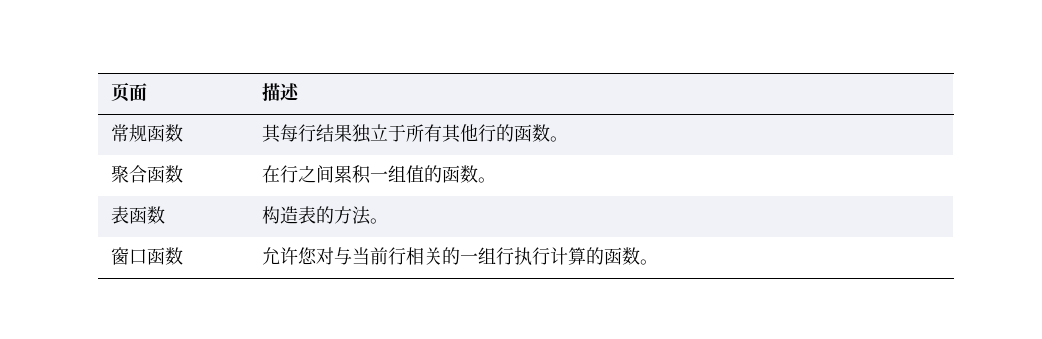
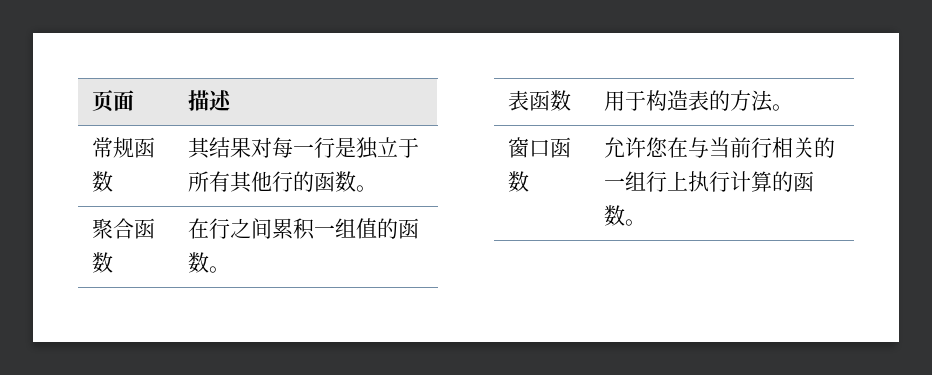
- 常规函数 | 其每行结果独立于所有其他行的函数。
+ 常规函数 | 其结果对每一行是独立于所有其他行的函数。
- 表函数 | 构造表的方法。
+ 表函数 | 用于构造表的方法。
- 窗口函数 | 允许您对与当前行相关的一组行执行计算的函数。
+ 窗口函数 | 允许您在与当前行相关的一组行上执行计算的函数。

